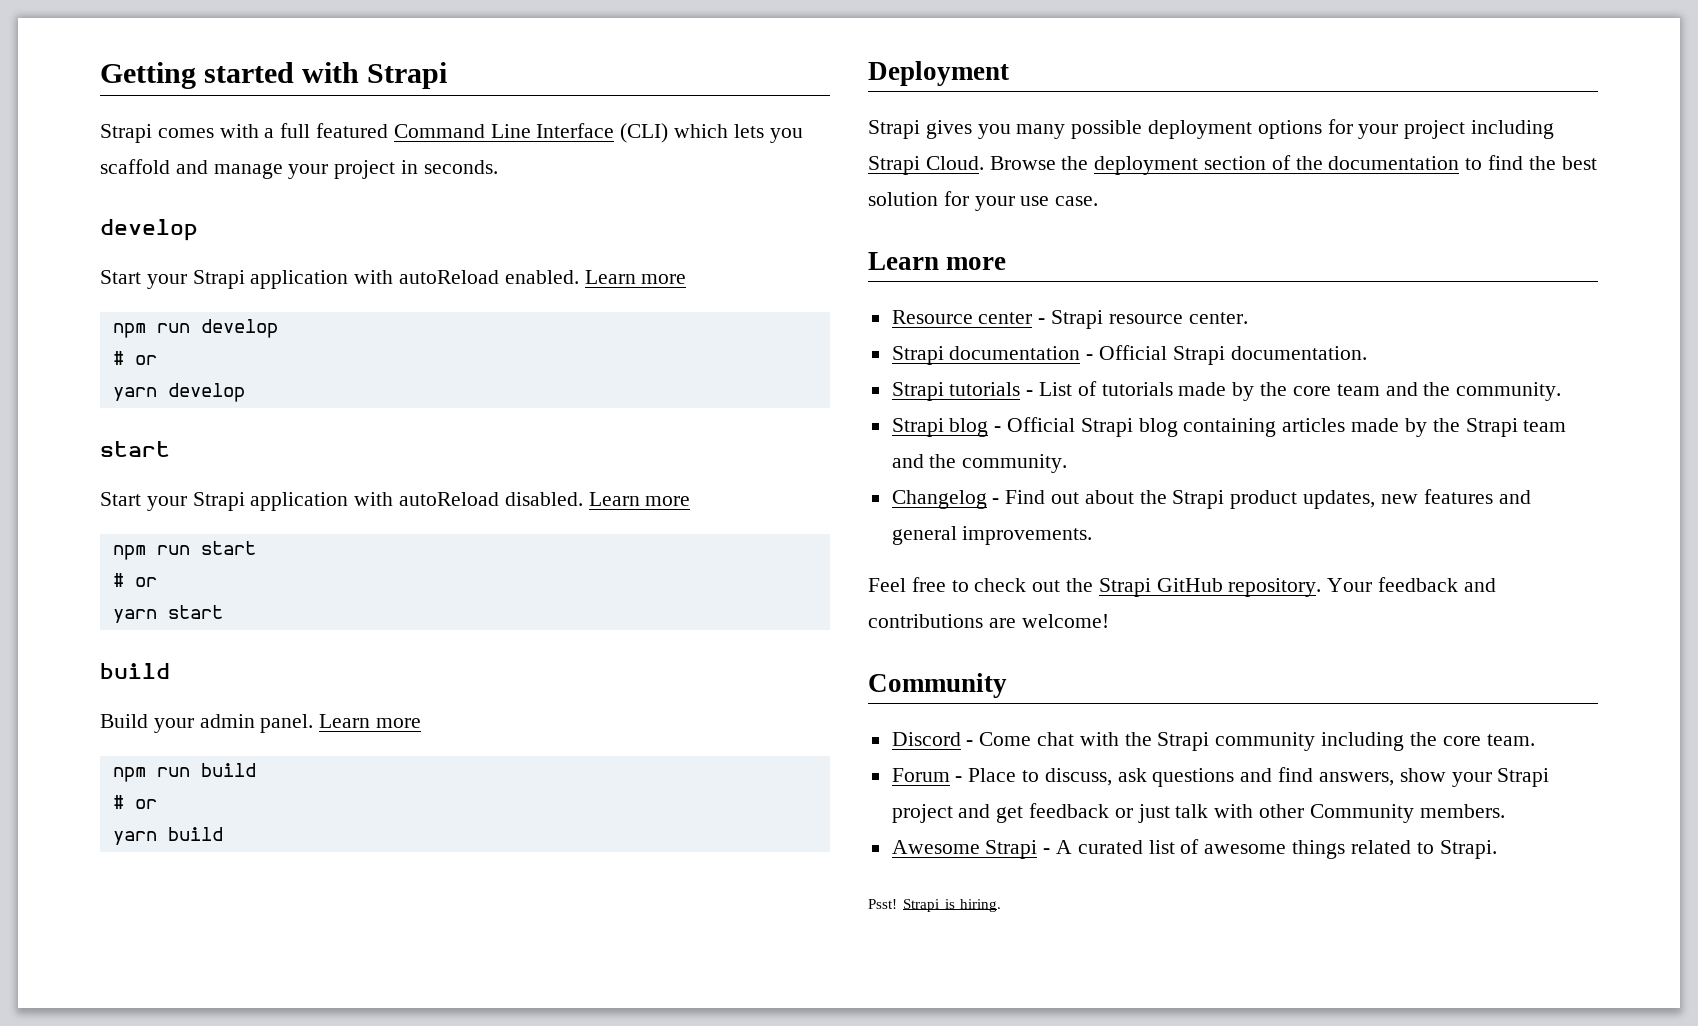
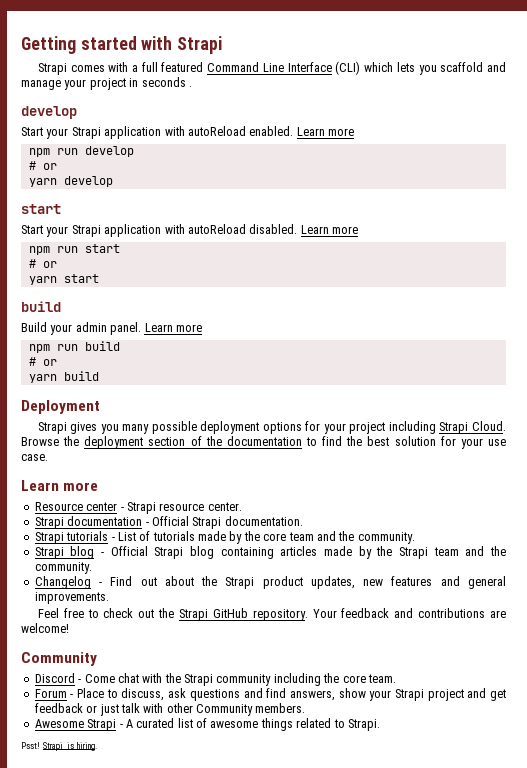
- Strapi comes with a full featured Command Line Interface (CLI) which lets you scaffold and manage your project in seconds.
+ Strapi comes with a full featured Command Line Interface (CLI) which lets you scaffold and manage your project in seconds .

